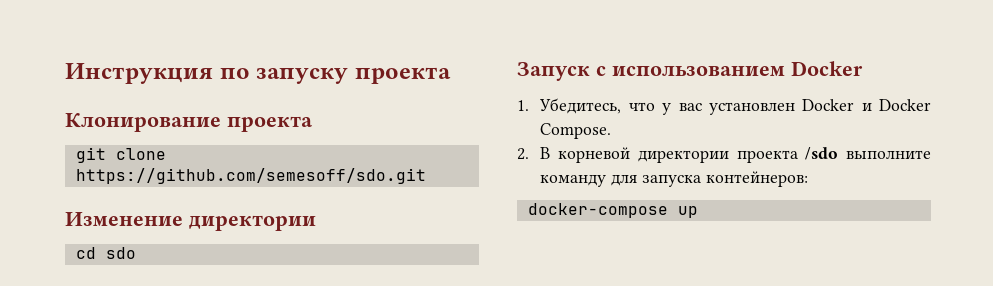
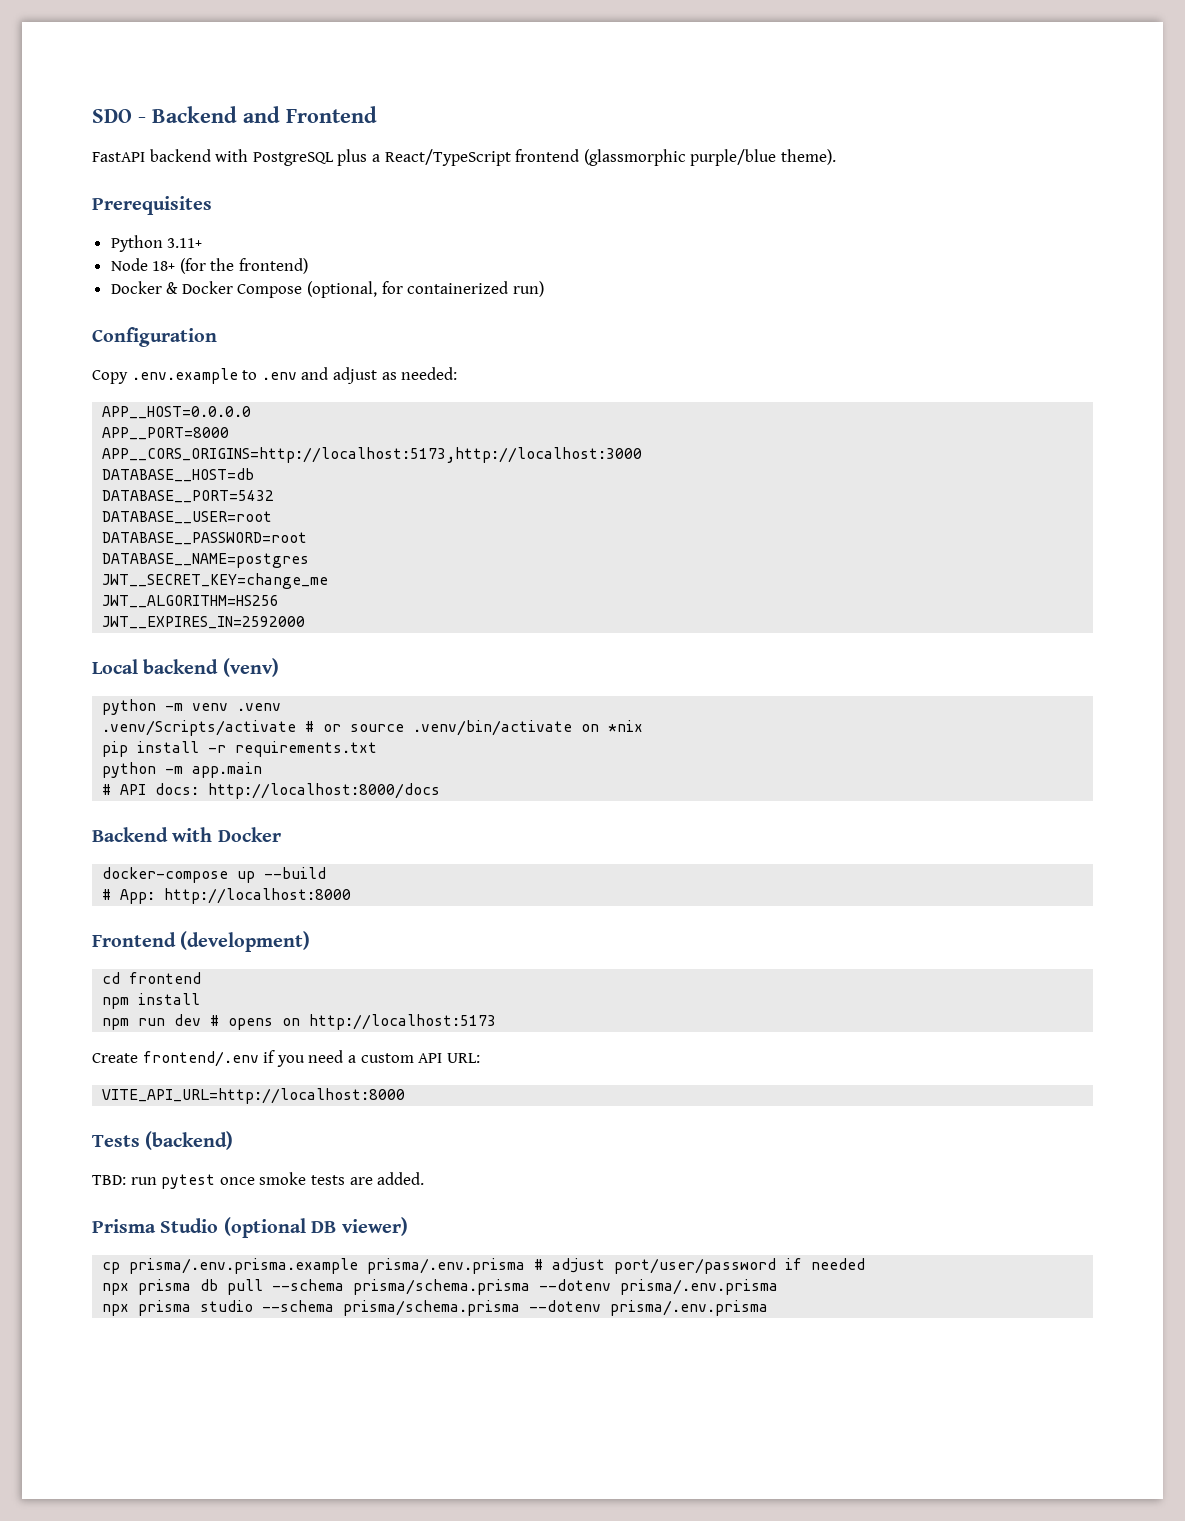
- Инструкция по запуску проекта
- Клонирование проекта
- git clone https://github.com/semesoff/sdo.git
- Изменение директории
- cd sdo
- Запуск с использованием Docker
- 1. Убедитесь, что у вас установлен Docker и Docker Compose.
- 2. В корневой директории проекта /sdo выполните команду для запуска контейнеров:
- docker-compose up
+ SDO - Backend and Frontend
+ FastAPI backend with PostgreSQL plus a React/TypeScript frontend (glassmorphic purple/blue theme).
+ Prerequisites
+ Python 3.11+
+ Node 18+ (for the frontend)
+ Docker & Docker Compose (optional, for containerized run)
+ Configuration
+ Copy .env.example to .env and adjust as needed:
+ APP__HOST=0.0.0.0
+ APP__PORT=8000
+ APP__CORS_ORIGINS=http://localhost:5173,http://localhost:3000
+ DATABASE__HOST=db
+ DATABASE__PORT=5432
+ DATABASE__USER=root
+ DATABASE__PASSWORD=root
+ DATABASE__NAME=postgres
+ JWT__SECRET_KEY=change_me
+ JWT__ALGORITHM=HS256
+ JWT__EXPIRES_IN=2592000
+ Local backend (venv)
+ python -m venv .venv
+ .venv/Scripts/activate # or source .venv/bin/activate on *nix
+ pip install -r requirements.txt
+ python -m app.main
+ # API docs: http://localhost:8000/docs
+ Backend with Docker
+ docker-compose up --build
+ # App: http://localhost:8000
+ Frontend (development)
+ cd frontend
+ npm install
+ npm run dev # opens on http://localhost:5173
+ Create frontend/.env if you need a custom API URL:
+ VITE_API_URL=http://localhost:8000
+ Tests (backend)
+ TBD: run pytest once smoke tests are added.
+ Prisma Studio (optional DB viewer)
+ cp prisma/.env.prisma.example prisma/.env.prisma # adjust port/user/password if needed
+ npx prisma db pull --schema prisma/schema.prisma --dotenv prisma/.env.prisma
+ npx prisma studio --schema prisma/schema.prisma --dotenv prisma/.env.prisma

